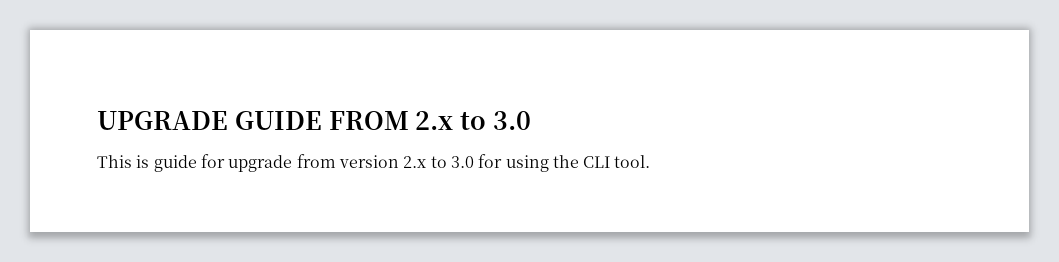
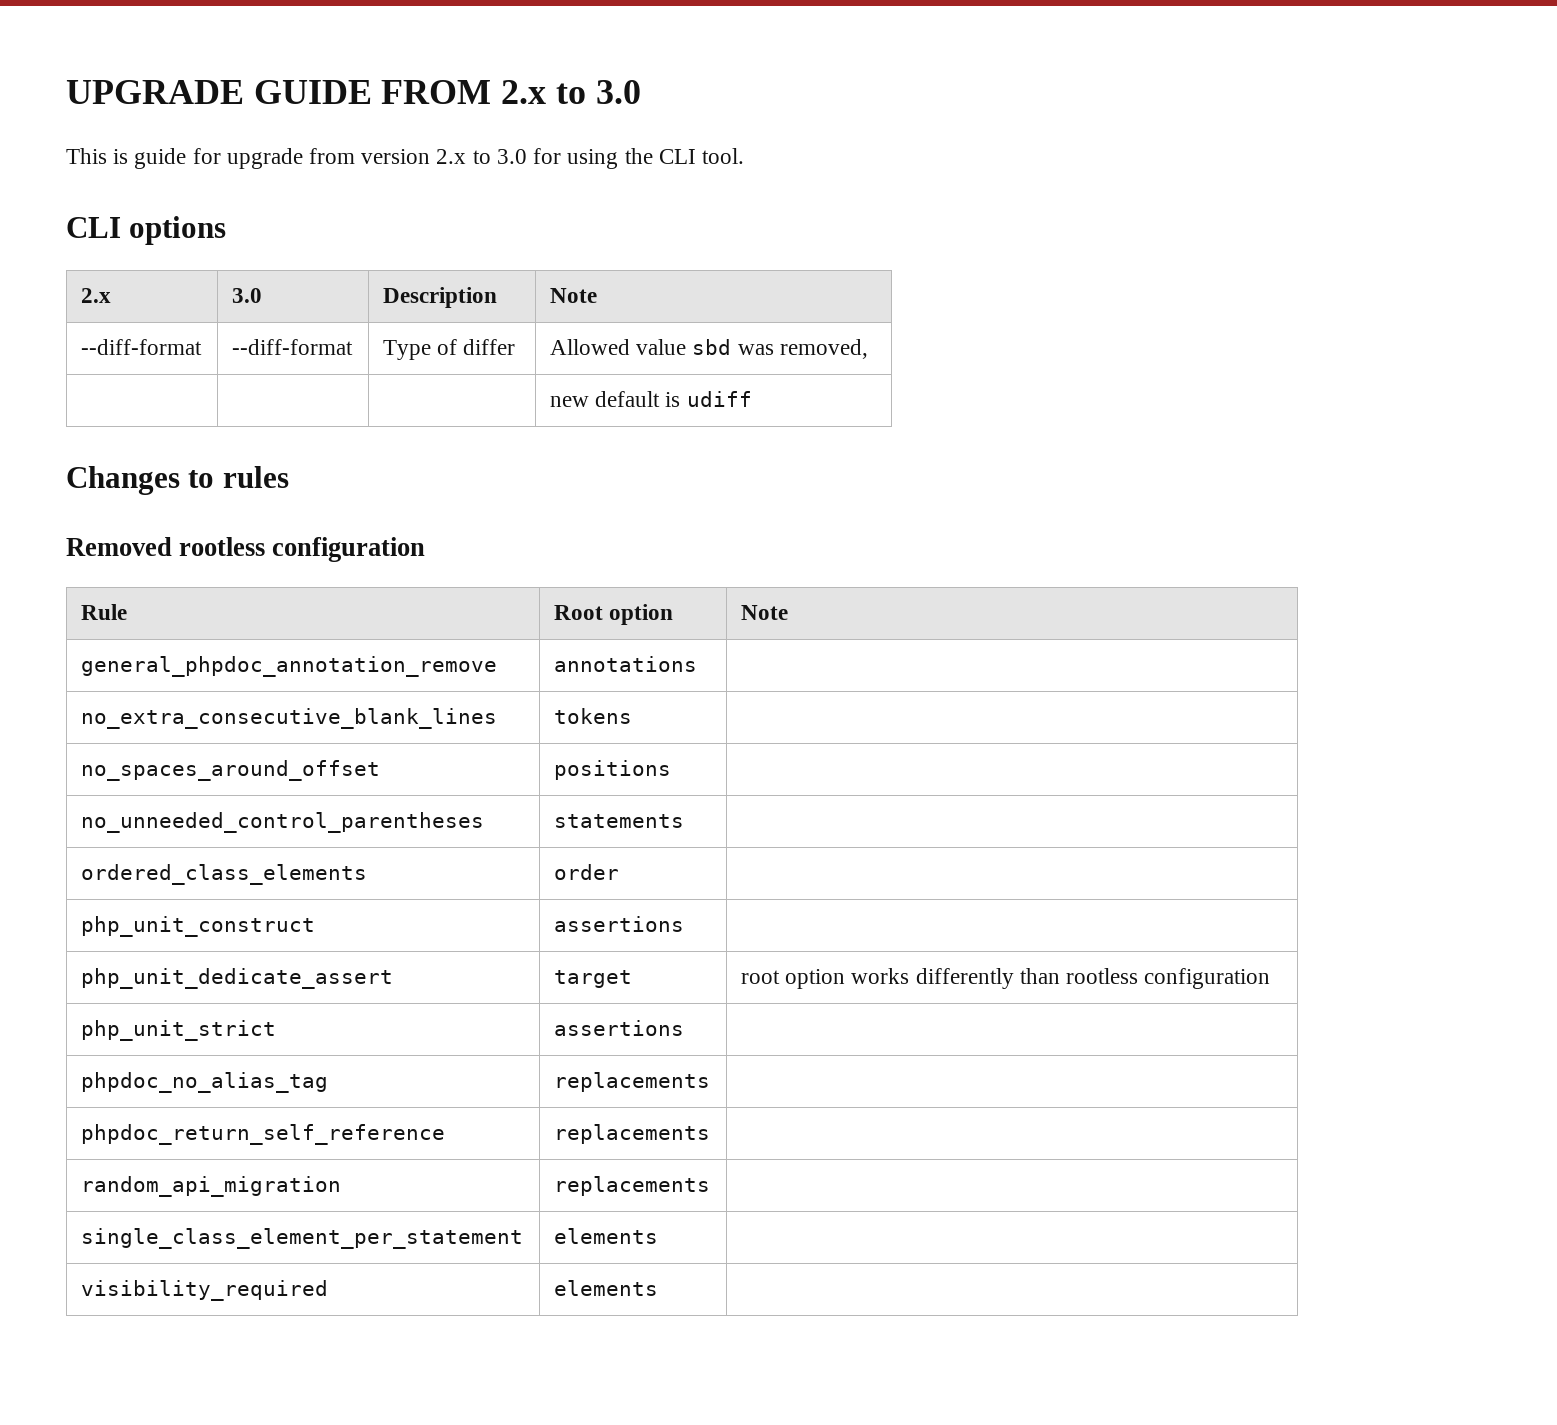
+ CLI options
+ 2.x | 3.0 | Description | Note
+ --diff-format | --diff-format | Type of differ | Allowed value sbd was removed,
+ | | | new default is udiff
+ Changes to rules
+ Removed rootless configuration
+ Rule | Root option | Note
+ general_phpdoc_annotation_remove | annotations |
+ no_extra_consecutive_blank_lines | tokens |
+ no_spaces_around_offset | positions |
+ no_unneeded_control_parentheses | statements |
+ ordered_class_elements | order |
+ php_unit_construct | assertions |
+ php_unit_dedicate_assert | target | root option works differently than rootless configuration
+ php_unit_strict | assertions |
+ phpdoc_no_alias_tag | replacements |
+ phpdoc_return_self_reference | replacements |
+ random_api_migration | replacements |
+ single_class_element_per_statement | elements |
+ visibility_required | elements |

